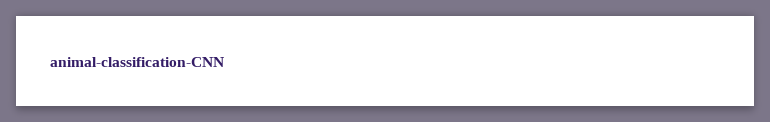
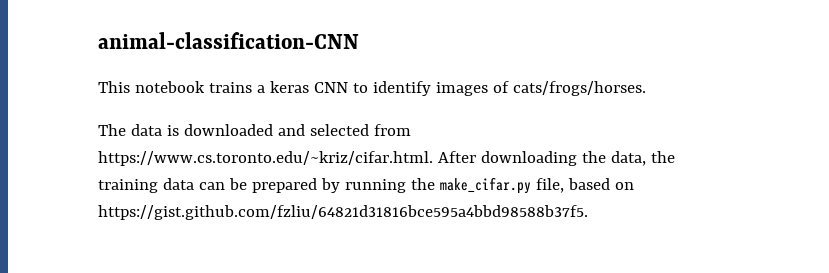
+ This notebook trains a keras CNN to identify images of cats/frogs/horses.
+ The data is downloaded and selected from https://www.cs.toronto.edu/~kriz/cifar.html. After downloading the data, the training data can be prepared by running the make_cifar.py file, based on https://gist.github.com/fzliu/64821d31816bce595a4bbd98588b37f5.

